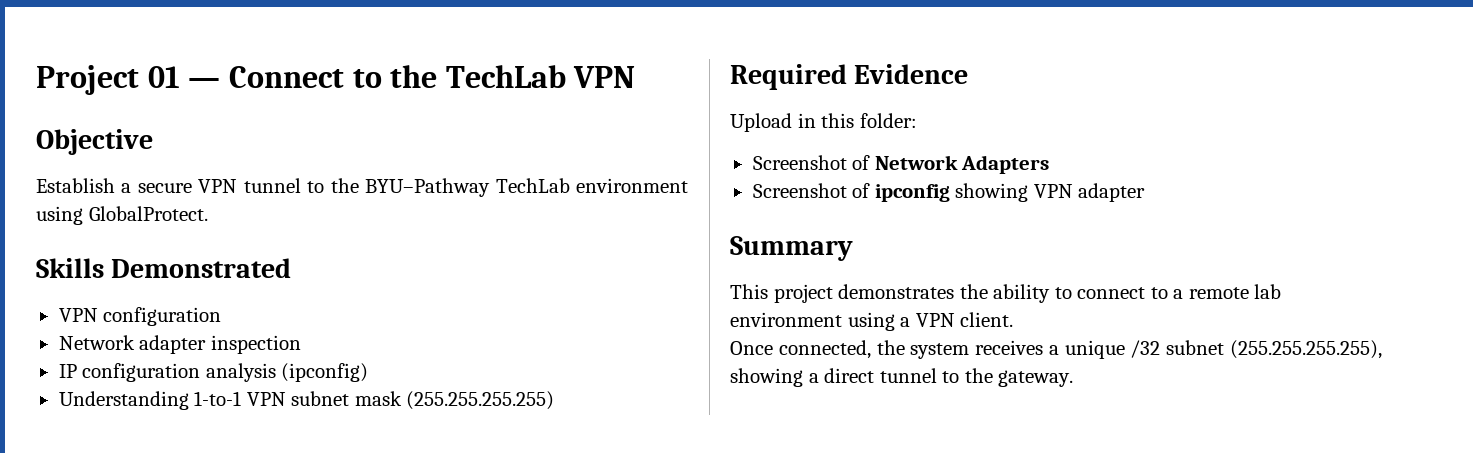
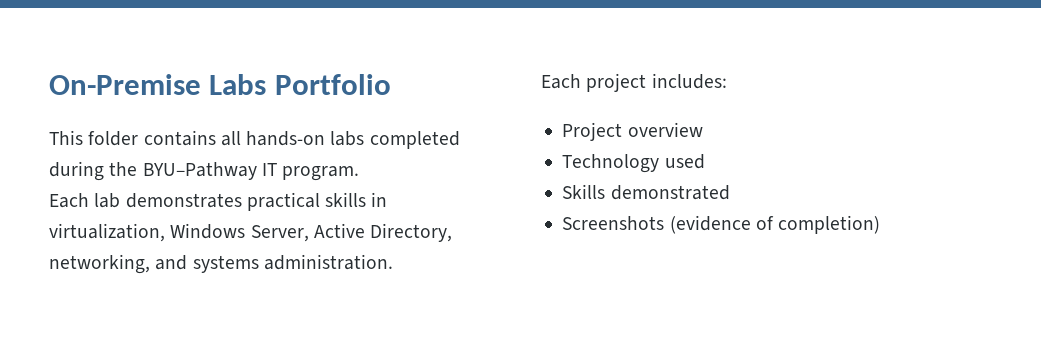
- Project 01 — Connect to the TechLab VPN
- Objective
- Establish a secure VPN tunnel to the BYU–Pathway TechLab environment using GlobalProtect.
- Skills Demonstrated
- VPN configuration
- Network adapter inspection
- IP configuration analysis (ipconfig)
- Understanding 1-to-1 VPN subnet mask (255.255.255.255)
- Required Evidence
- Upload in this folder:
- Screenshot of Network Adapters
- Screenshot of ipconfig showing VPN adapter
- Summary
- This project demonstrates the ability to connect to a remote lab environment using a VPN client.
- Once connected, the system receives a unique /32 subnet (255.255.255.255), showing a direct tunnel to the gateway.
+ On-Premise Labs Portfolio
+ This folder contains all hands-on labs completed during the BYU–Pathway IT program.
+ Each lab demonstrates practical skills in virtualization, Windows Server, Active Directory, networking, and systems administration.
+ Each project includes:
+ Project overview
+ Technology used
+ Skills demonstrated
+ Screenshots (evidence of completion)

